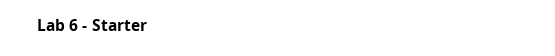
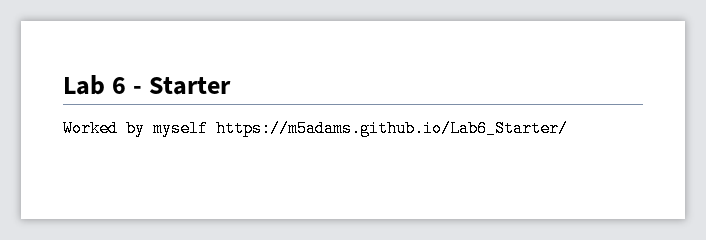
+ Worked by myself https://m5adams.github.io/Lab6_Starter/

